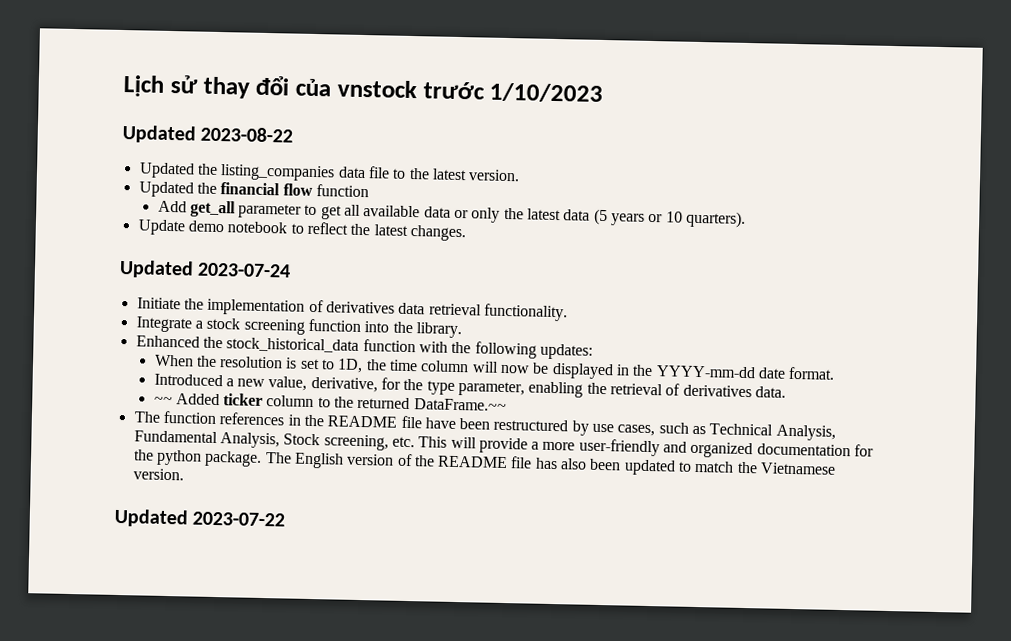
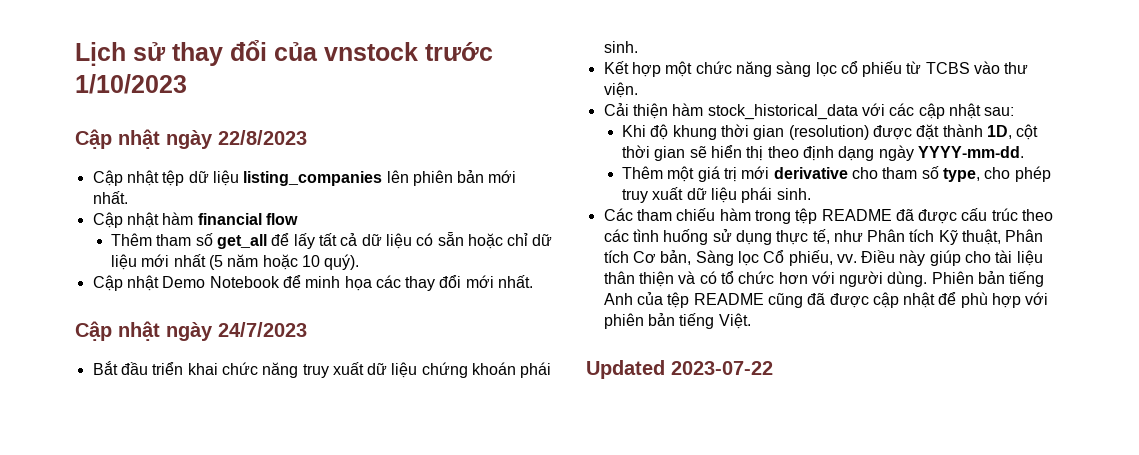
- Updated 2023-08-22
- Updated the listing_companies data file to the latest version.
- Updated the financial flow function
- Add get_all parameter to get all available data or only the latest data (5 years or 10 quarters).
- Update demo notebook to reflect the latest changes.
- Updated 2023-07-24
- Initiate the implementation of derivatives data retrieval functionality.
- Integrate a stock screening function into the library.
- Enhanced the stock_historical_data function with the following updates:
- When the resolution is set to 1D, the time column will now be displayed in the YYYY-mm-dd date format.
- Introduced a new value, derivative, for the type parameter, enabling the retrieval of derivatives data.
- ~~ Added ticker column to the returned DataFrame.~~
- The function references in the README file have been restructured by use cases, such as Technical Analysis, Fundamental Analysis, Stock screening, etc. This will provide a more user-friendly and organized documentation for the python package. The English version of the README file has also been updated to match the Vietnamese version.
+ Cập nhật ngày 22/8/2023
+ Cập nhật tệp dữ liệu listing_companies lên phiên bản mới nhất.
+ Cập nhật hàm financial flow
+ Thêm tham số get_all để lấy tất cả dữ liệu có sẵn hoặc chỉ dữ liệu mới nhất (5 năm hoặc 10 quý).
+ Cập nhật Demo Notebook để minh họa các thay đổi mới nhất.
+ Cập nhật ngày 24/7/2023
+ Bắt đầu triển khai chức năng truy xuất dữ liệu chứng khoán phái sinh.
+ Kết hợp một chức năng sàng lọc cổ phiếu từ TCBS vào thư viện.
+ Cải thiện hàm stock_historical_data với các cập nhật sau:
+ Khi độ khung thời gian (resolution) được đặt thành 1D, cột thời gian sẽ hiển thị theo định dạng ngày YYYY-mm-dd.
+ Thêm một giá trị mới derivative cho tham số type, cho phép truy xuất dữ liệu phái sinh.
+ Các tham chiếu hàm trong tệp README đã được cấu trúc theo các tình huống sử dụng thực tế, như Phân tích Kỹ thuật, Phân tích Cơ bản, Sàng lọc Cổ phiếu, vv. Điều này giúp cho tài liệu thân thiện và có tổ chức hơn với người dùng. Phiên bản tiếng Anh của tệp README cũng đã được cập nhật để phù hợp với phiên bản tiếng Việt.

